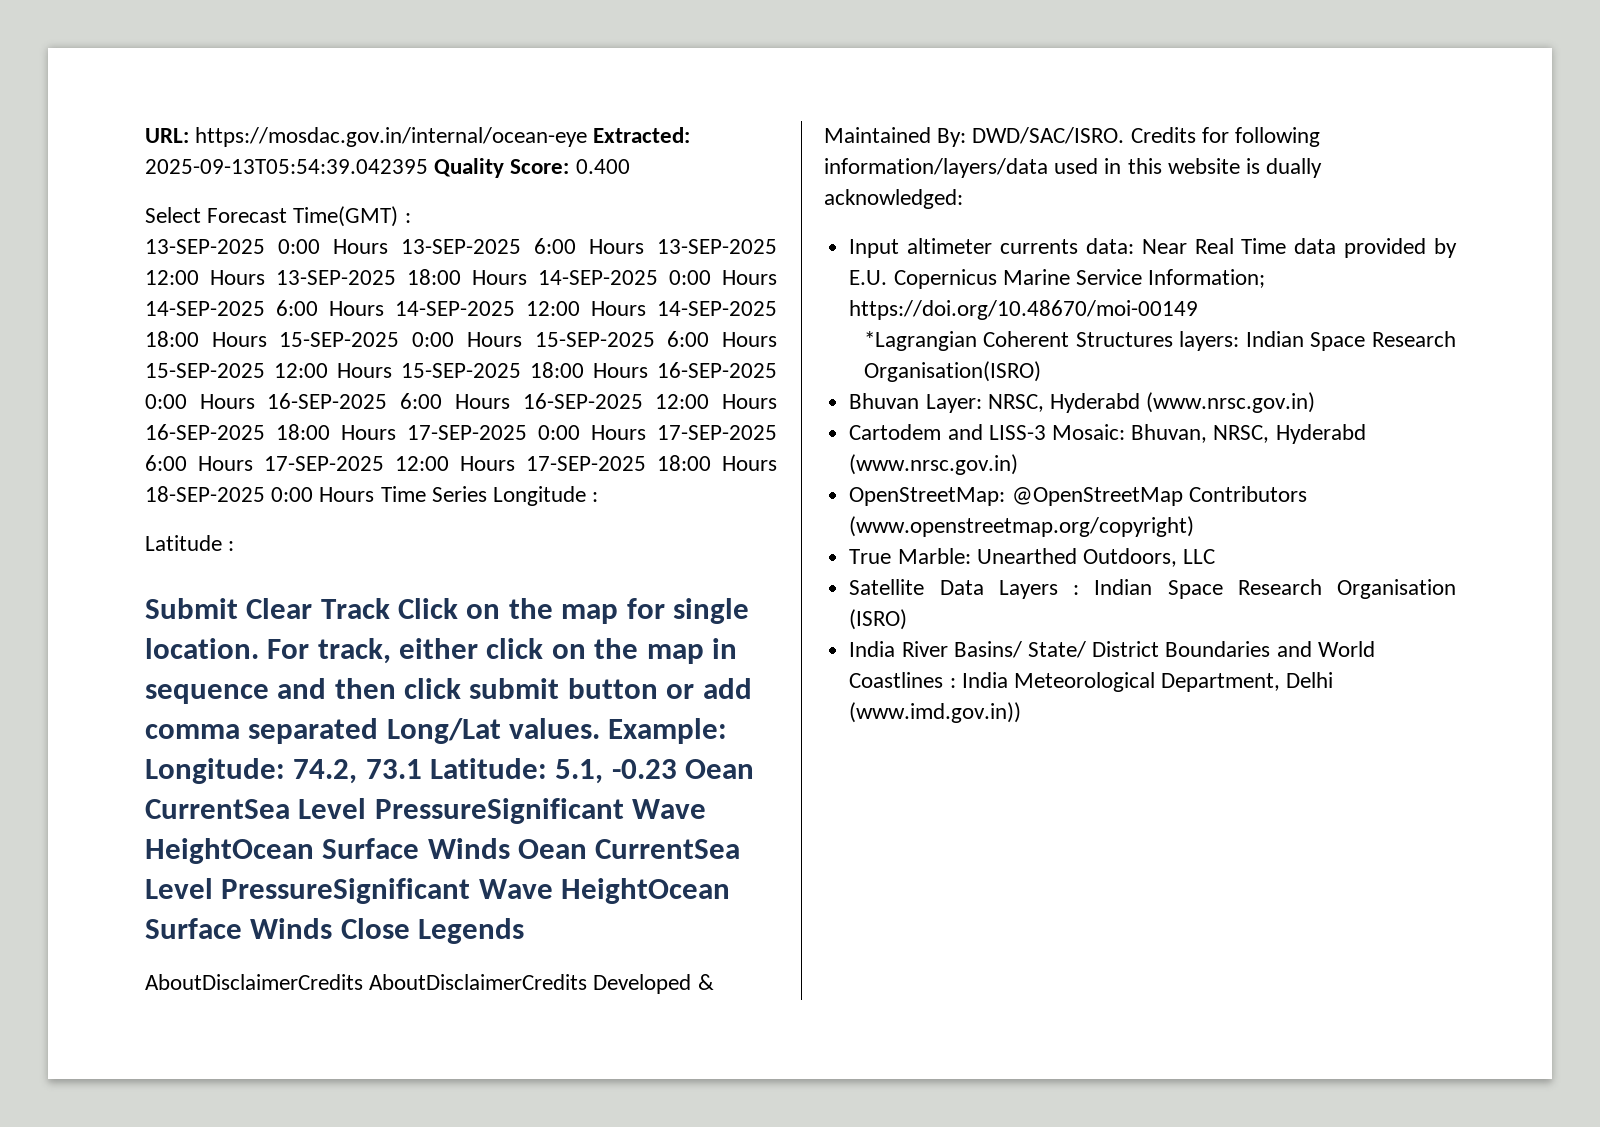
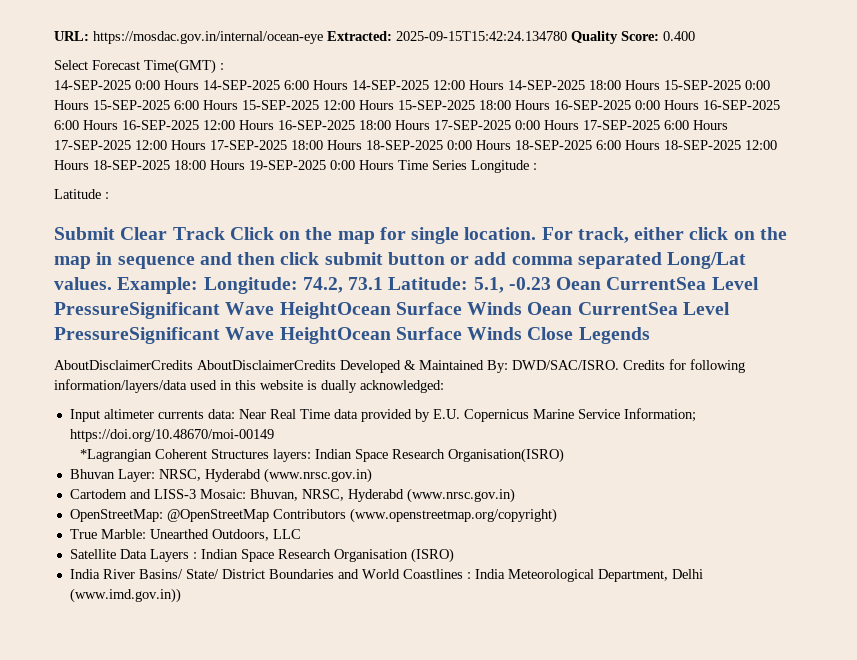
- URL: https://mosdac.gov.in/internal/ocean-eye Extracted: 2025-09-13T05:54:39.042395 Quality Score: 0.400
+ URL: https://mosdac.gov.in/internal/ocean-eye Extracted: 2025-09-15T15:42:24.134780 Quality Score: 0.400
- 13-SEP-2025 0:00 Hours 13-SEP-2025 6:00 Hours 13-SEP-2025 12:00 Hours 13-SEP-2025 18:00 Hours 14-SEP-2025 0:00 Hours 14-SEP-2025 6:00 Hours 14-SEP-2025 12:00 Hours 14-SEP-2025 18:00 Hours 15-SEP-2025 0:00 Hours 15-SEP-2025 6:00 Hours 15-SEP-2025 12:00 Hours 15-SEP-2025 18:00 Hours 16-SEP-2025 0:00 Hours 16-SEP-2025 6:00 Hours 16-SEP-2025 12:00 Hours 16-SEP-2025 18:00 Hours 17-SEP-2025 0:00 Hours 17-SEP-2025 6:00 Hours 17-SEP-2025 12:00 Hours 17-SEP-2025 18:00 Hours 18-SEP-2025 0:00 Hours Time Series Longitude :
+ 14-SEP-2025 0:00 Hours 14-SEP-2025 6:00 Hours 14-SEP-2025 12:00 Hours 14-SEP-2025 18:00 Hours 15-SEP-2025 0:00 Hours 15-SEP-2025 6:00 Hours 15-SEP-2025 12:00 Hours 15-SEP-2025 18:00 Hours 16-SEP-2025 0:00 Hours 16-SEP-2025 6:00 Hours 16-SEP-2025 12:00 Hours 16-SEP-2025 18:00 Hours 17-SEP-2025 0:00 Hours 17-SEP-2025 6:00 Hours 17-SEP-2025 12:00 Hours 17-SEP-2025 18:00 Hours 18-SEP-2025 0:00 Hours 18-SEP-2025 6:00 Hours 18-SEP-2025 12:00 Hours 18-SEP-2025 18:00 Hours 19-SEP-2025 0:00 Hours Time Series Longitude :

